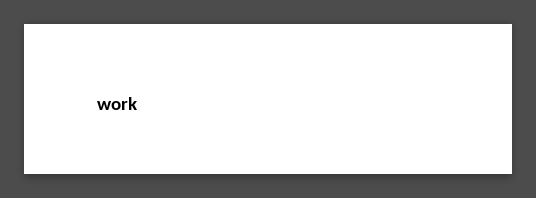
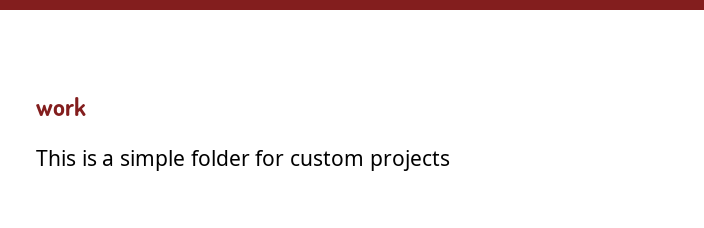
+ This is a simple folder for custom projects

